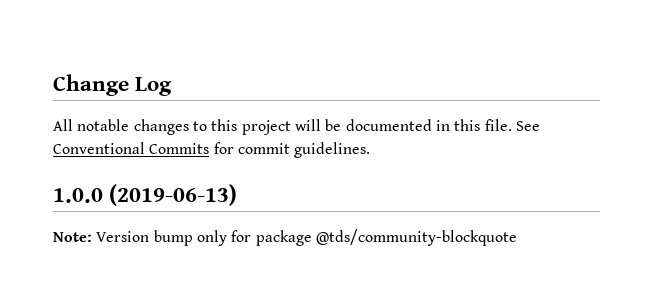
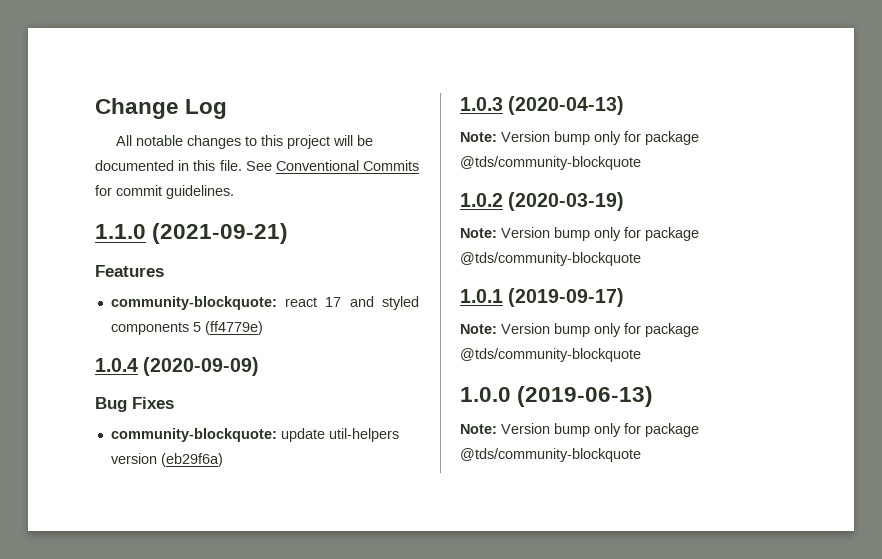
+ 1.1.0 (2021-09-21)
+ Features
+ community-blockquote: react 17 and styled components 5 (ff4779e)
+ 1.0.4 (2020-09-09)
+ Bug Fixes
+ community-blockquote: update util-helpers version (eb29f6a)
+ 1.0.3 (2020-04-13)
+ Note: Version bump only for package @tds/community-blockquote
+ 1.0.2 (2020-03-19)
+ Note: Version bump only for package @tds/community-blockquote
+ 1.0.1 (2019-09-17)
+ Note: Version bump only for package @tds/community-blockquote

